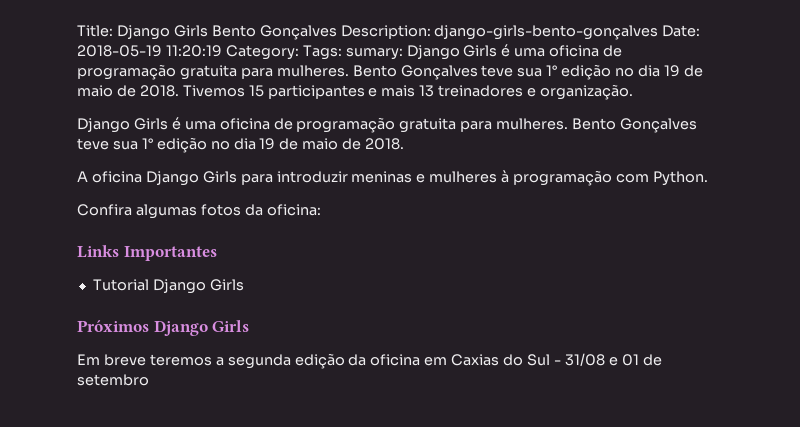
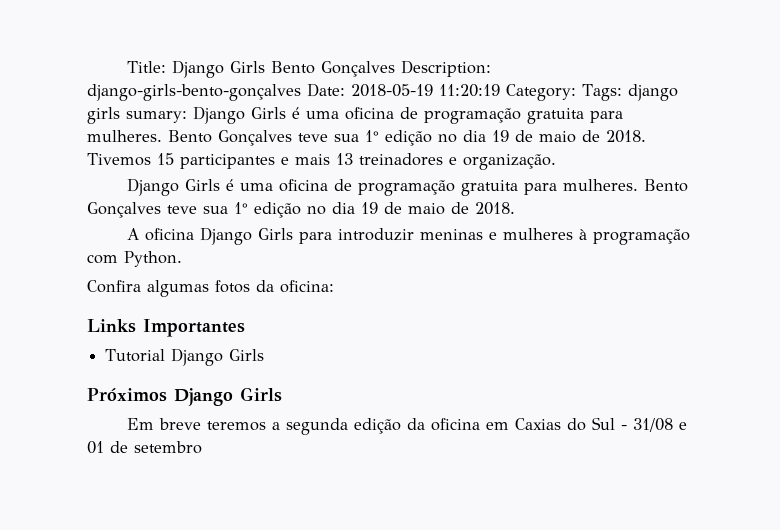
- Title: Django Girls Bento Gonçalves Description: django-girls-bento-gonçalves Date: 2018-05-19 11:20:19 Category: Tags: sumary: Django Girls é uma oficina de programação gratuita para mulheres.
+ Title: Django Girls Bento Gonçalves Description: django-girls-bento-gonçalves Date: 2018-05-19 11:20:19 Category: Tags: django girls sumary: Django Girls é uma oficina de programação gratuita para mulheres.

